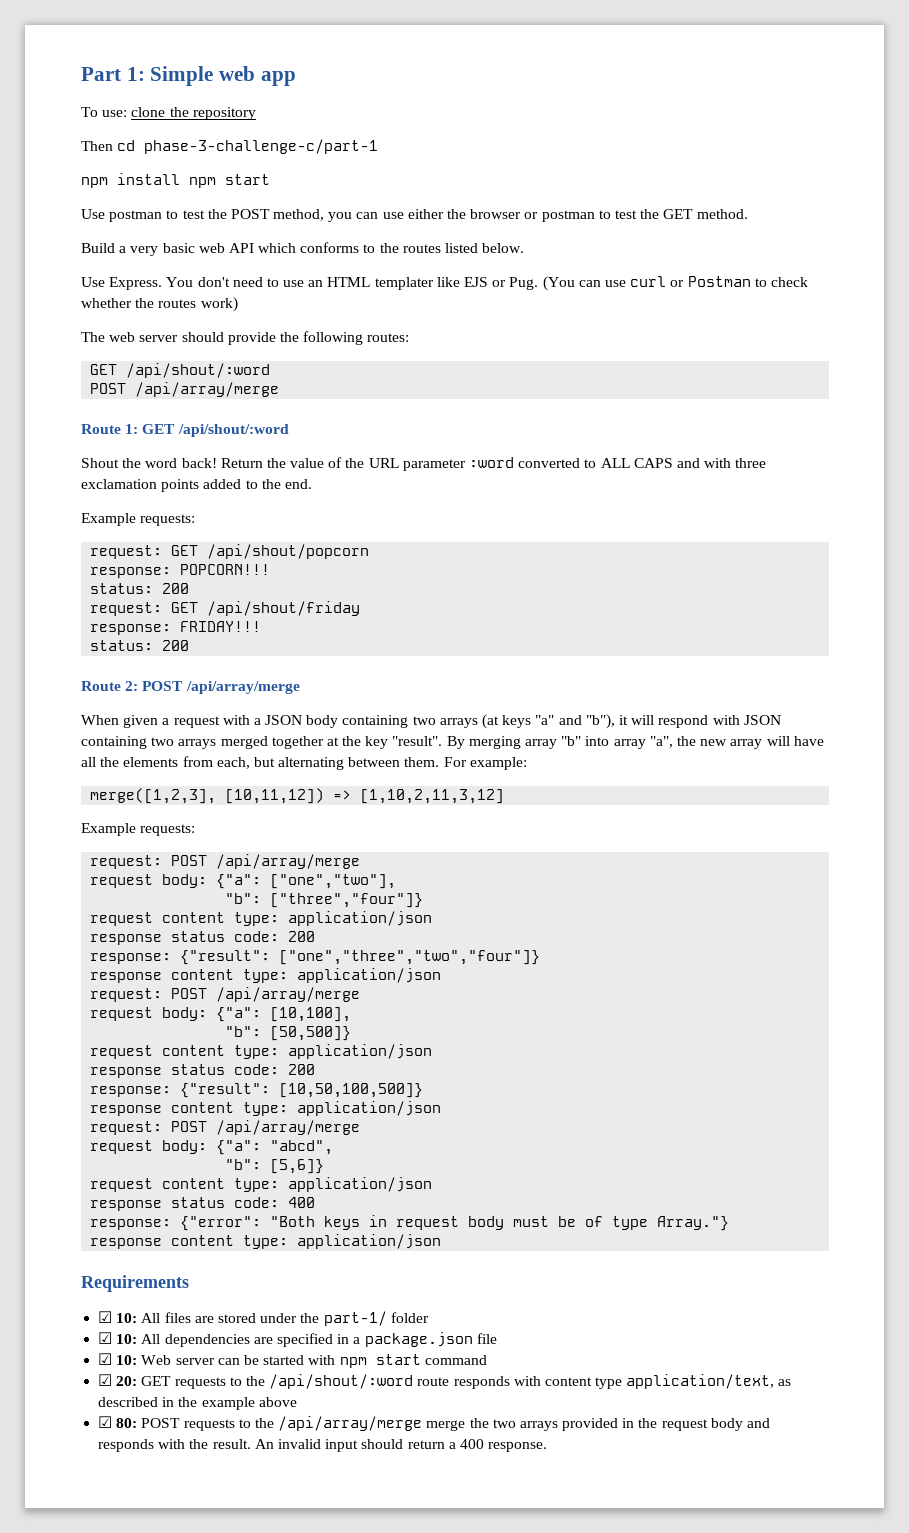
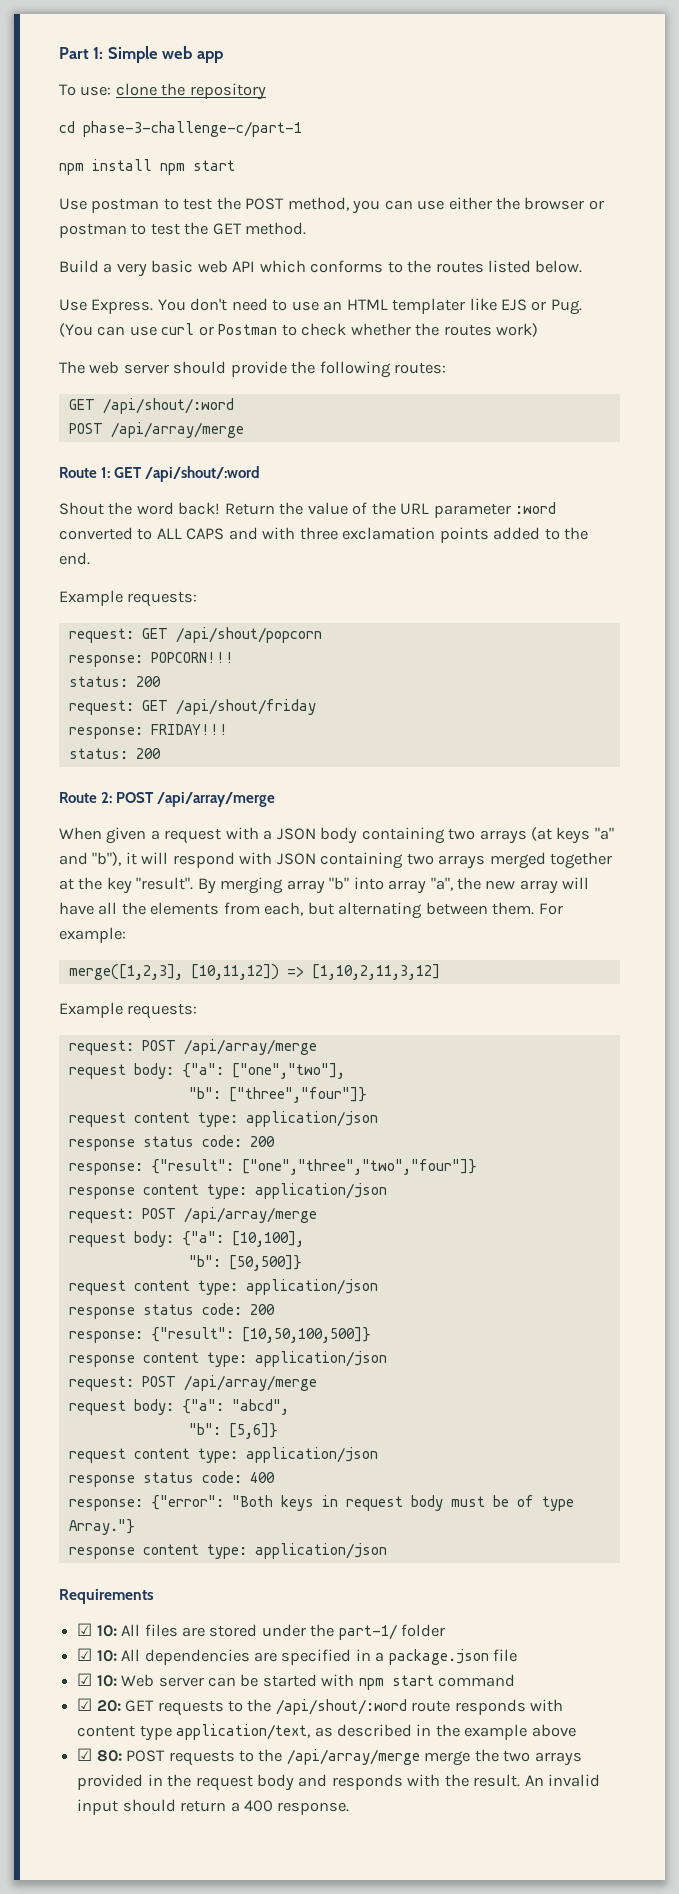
- Then cd phase-3-challenge-c/part-1
+ cd phase-3-challenge-c/part-1

